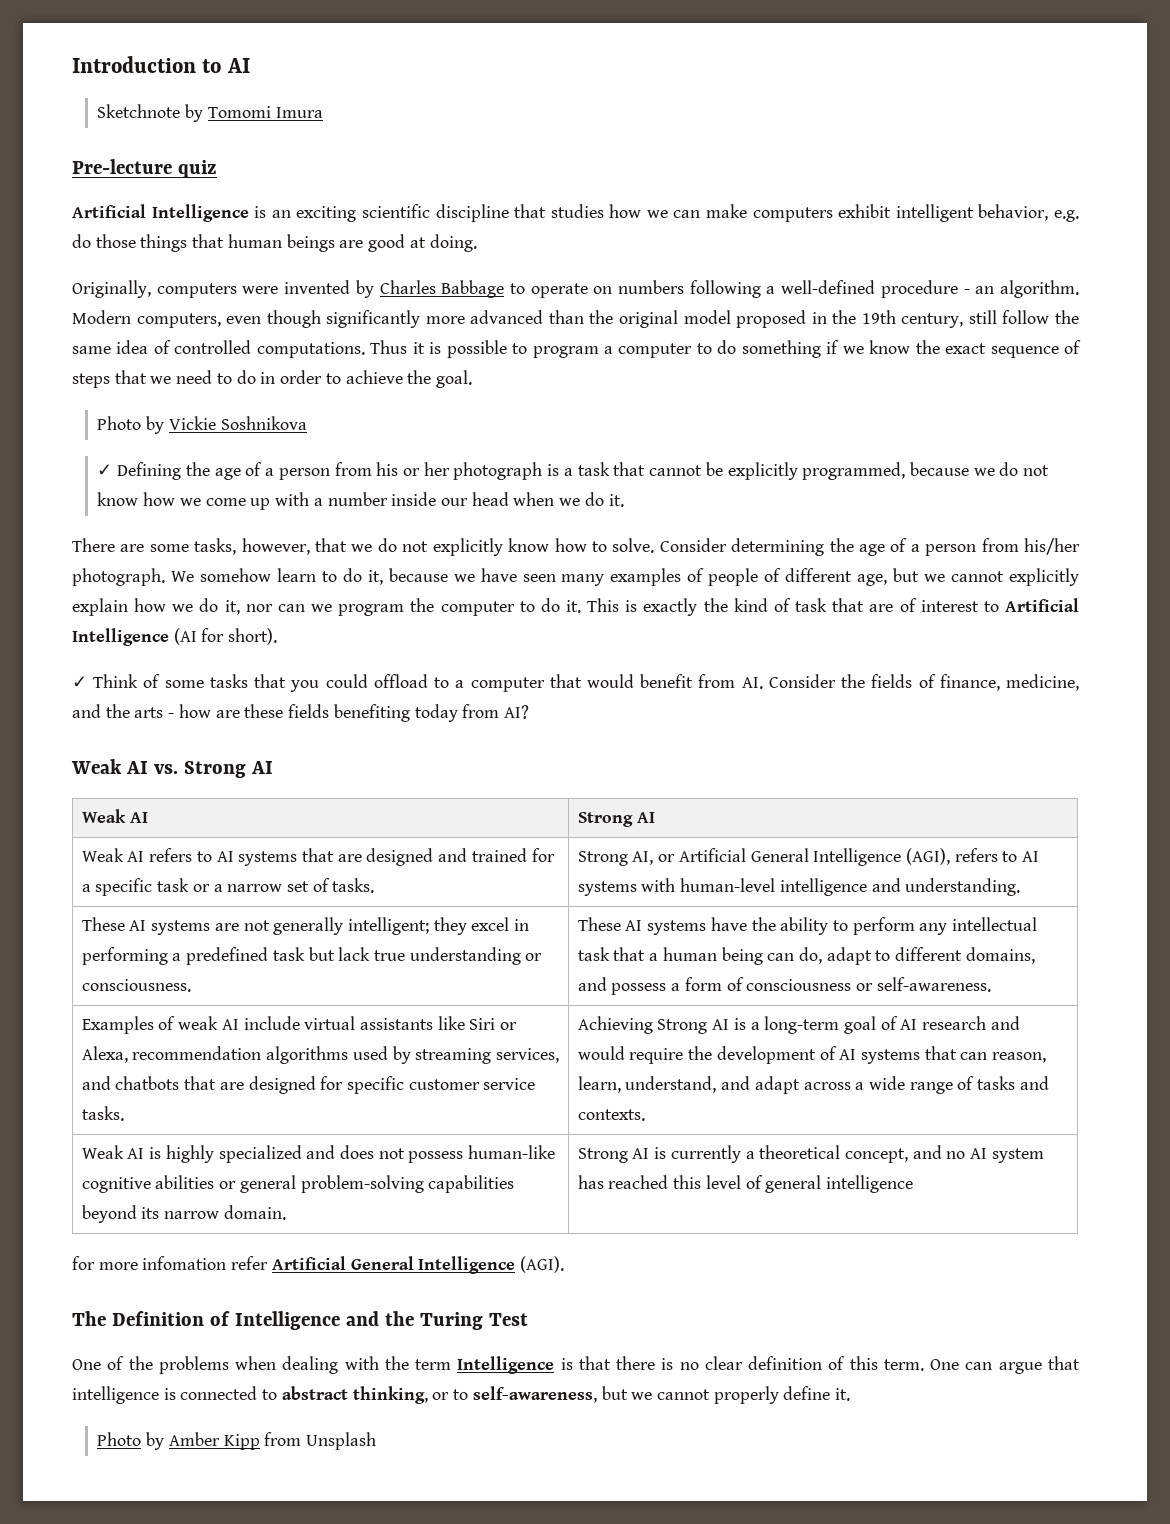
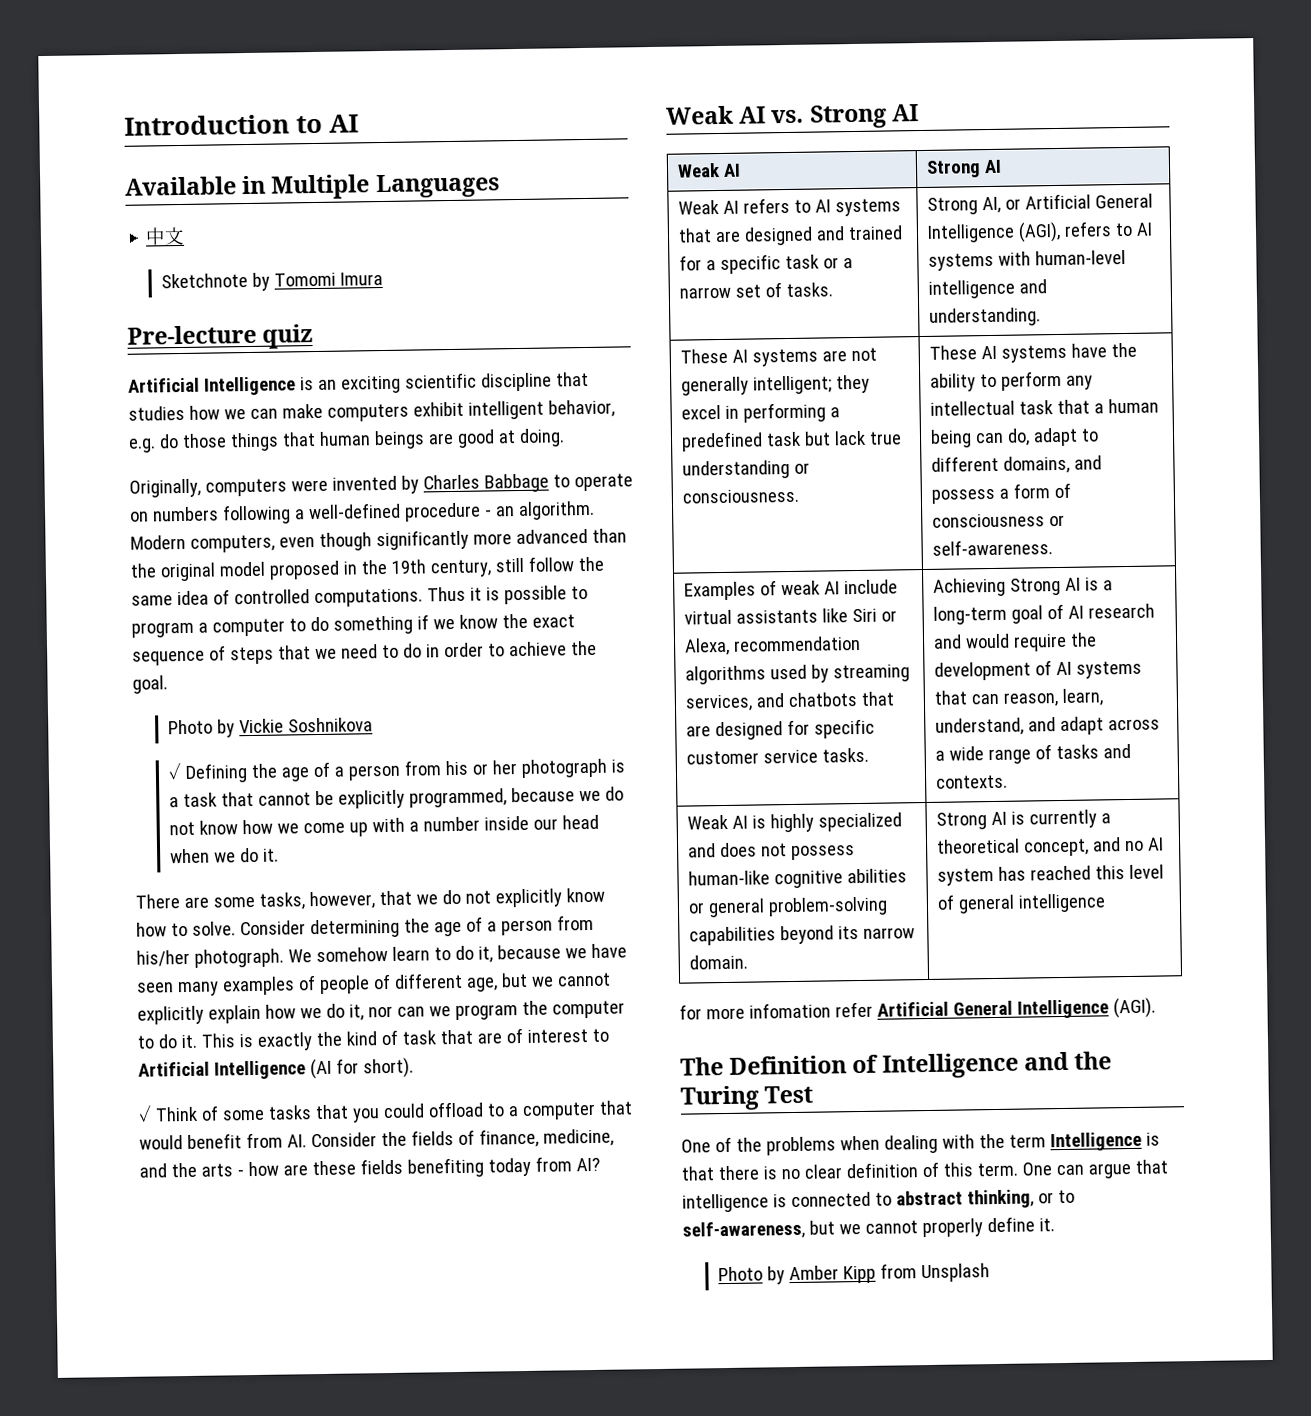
+ Available in Multiple Languages
+ 中文

